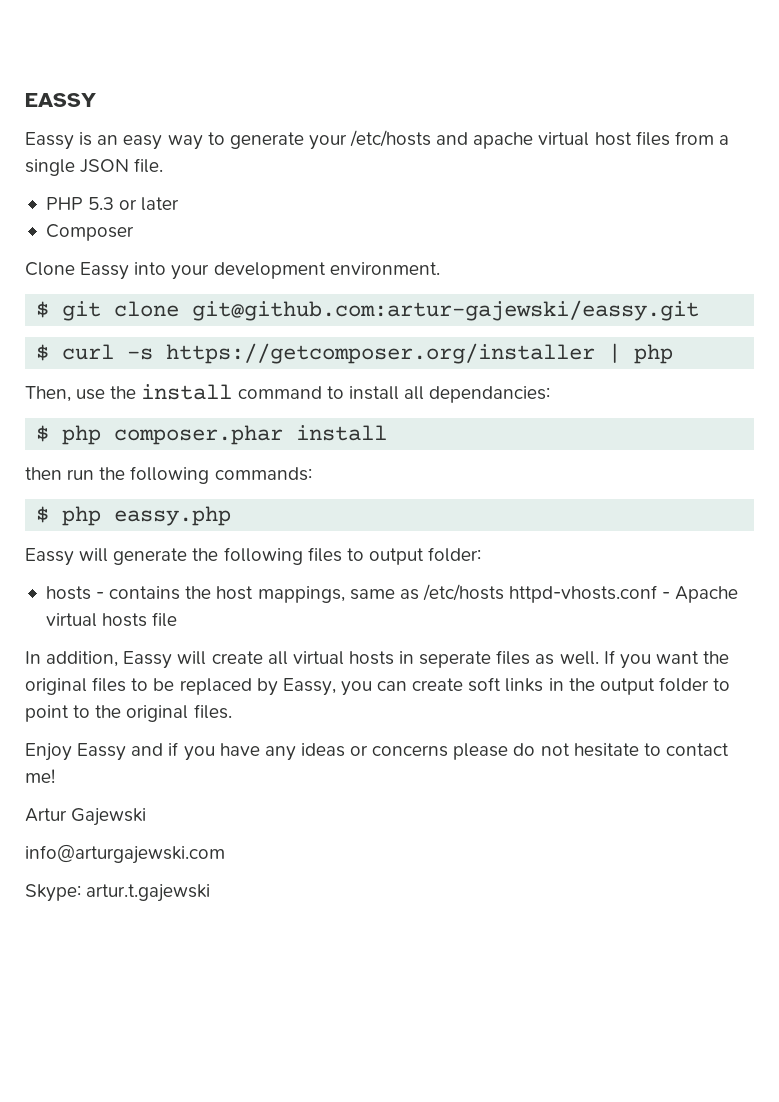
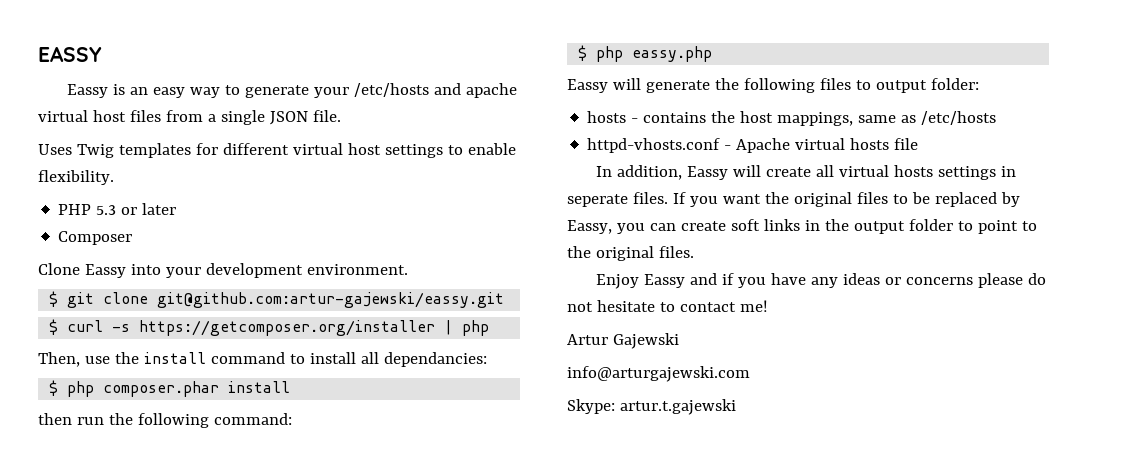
+ Uses Twig templates for different virtual host settings to enable flexibility.
- then run the following commands:
+ then run the following command:
- hosts - contains the host mappings, same as /etc/hosts httpd-vhosts.conf - Apache virtual hosts file
+ hosts - contains the host mappings, same as /etc/hosts
+ httpd-vhosts.conf - Apache virtual hosts file
- In addition, Eassy will create all virtual hosts in seperate files as well.
+ In addition, Eassy will create all virtual hosts settings in seperate files.

